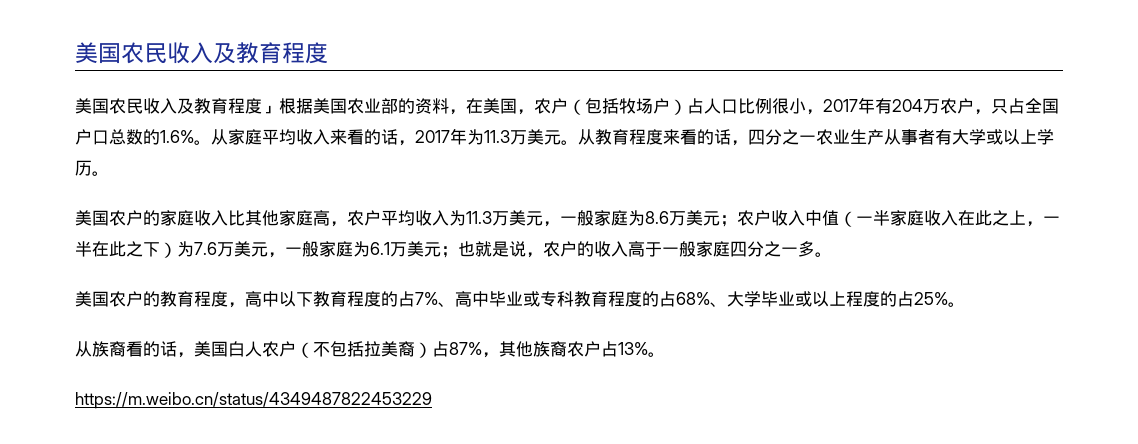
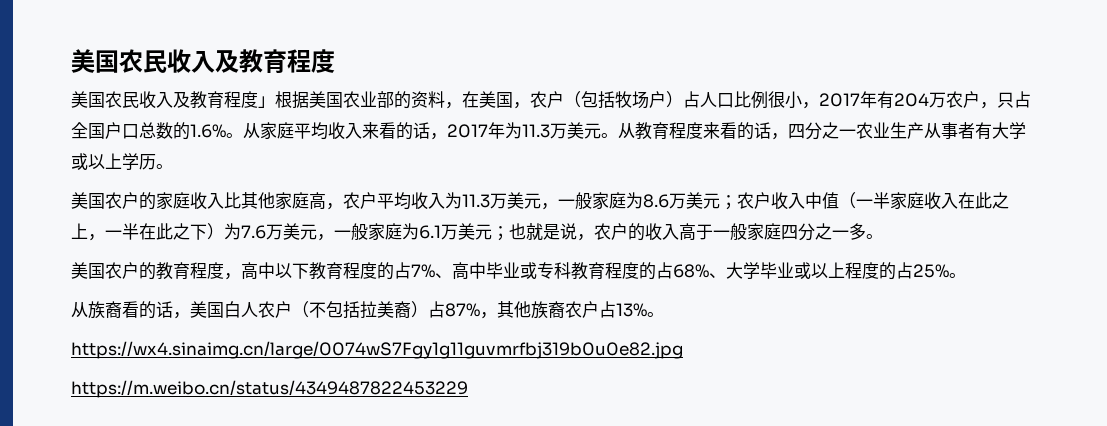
+ https://wx4.sinaimg.cn/large/0074wS7Fgy1g11guvmrfbj319b0u0e82.jpg

